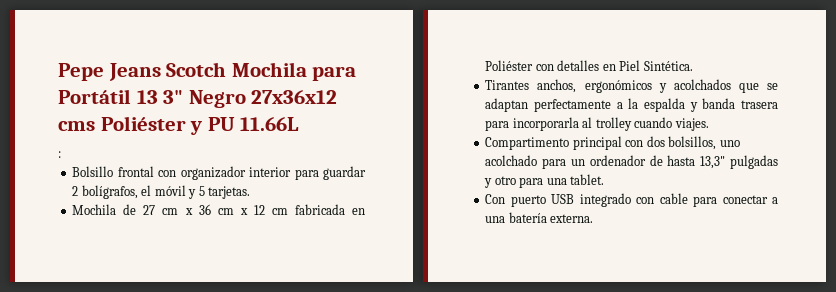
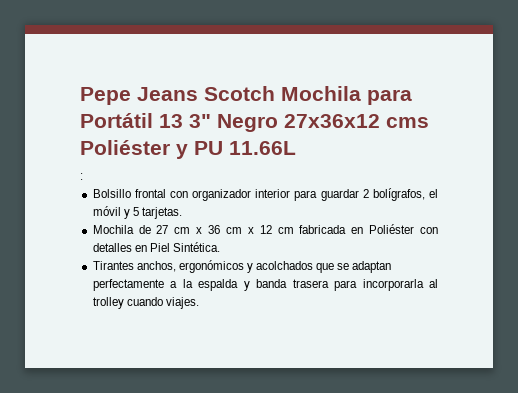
- Compartimento principal con dos bolsillos, uno acolchado para un ordenador de hasta 13,3" pulgadas y otro para una tablet.
- Con puerto USB integrado con cable para conectar a una batería externa.

